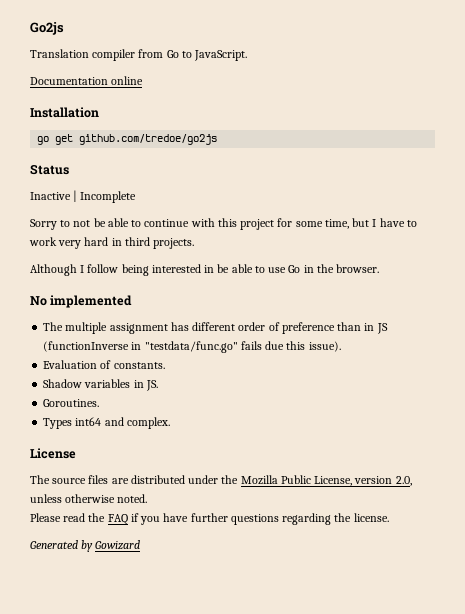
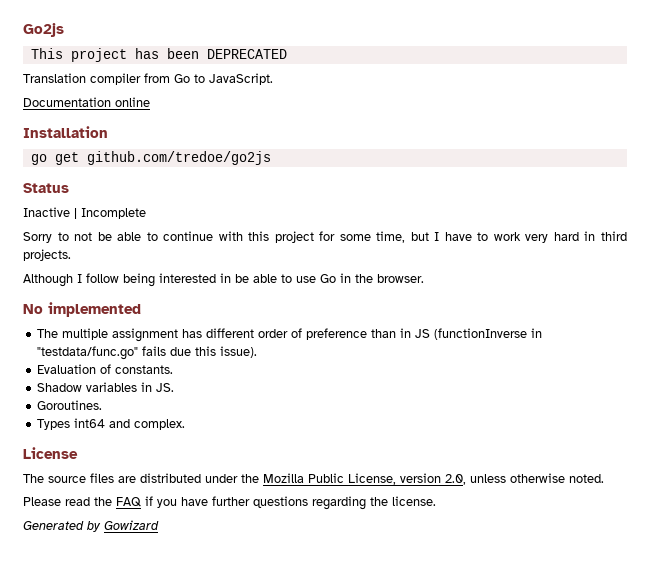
+ This project has been DEPRECATED

